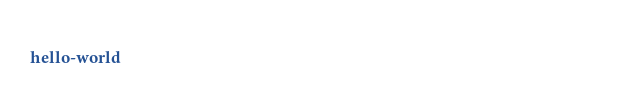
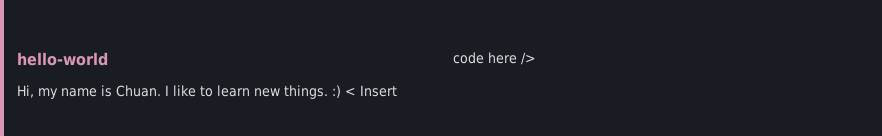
+ Hi, my name is Chuan. I like to learn new things. :) < Insert code here />

